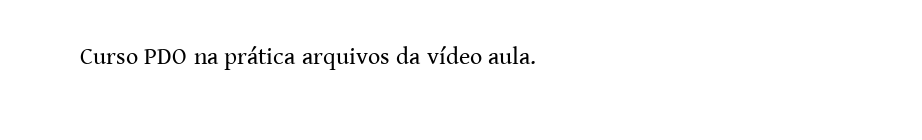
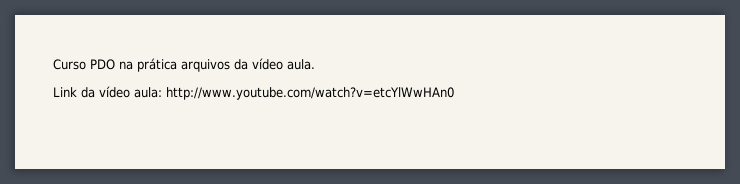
+ Link da vídeo aula: http://www.youtube.com/watch?v=etcYlWwHAn0

